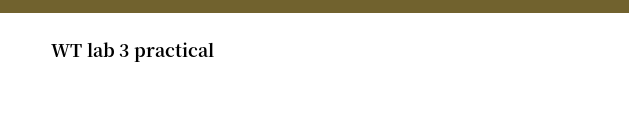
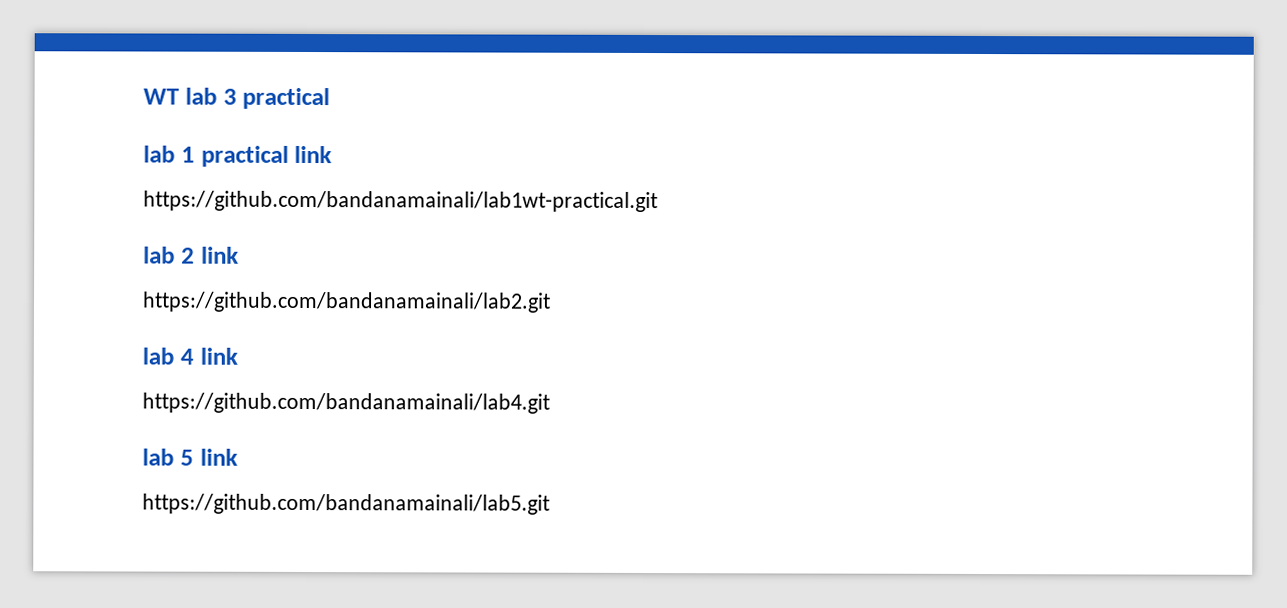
+ lab 1 practical link
+ https://github.com/bandanamainali/lab1wt-practical.git
+ lab 2 link
+ https://github.com/bandanamainali/lab2.git
+ lab 4 link
+ https://github.com/bandanamainali/lab4.git
+ lab 5 link
+ https://github.com/bandanamainali/lab5.git

